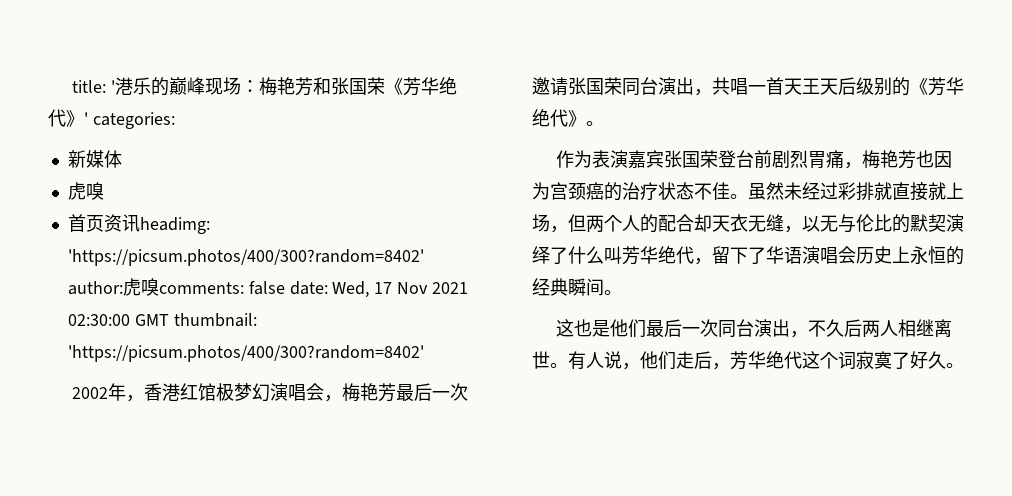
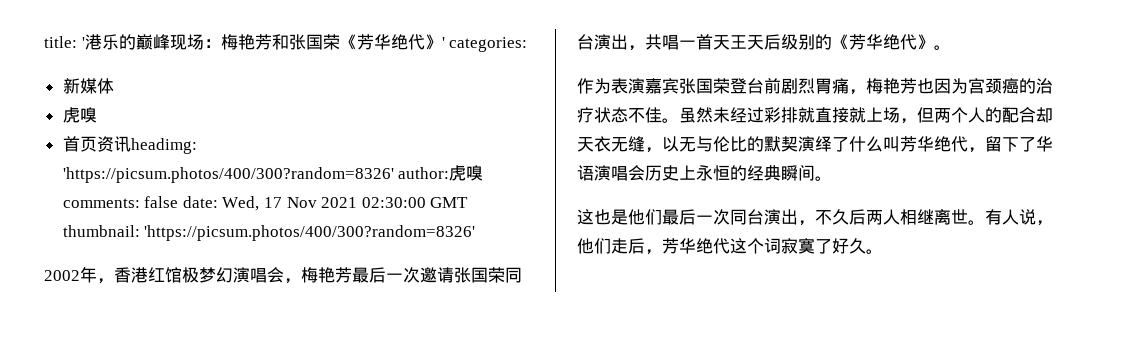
- 首页资讯headimg: 'https://picsum.photos/400/300?random=8402' author:虎嗅comments: false date: Wed, 17 Nov 2021 02:30:00 GMT thumbnail: 'https://picsum.photos/400/300?random=8402'
+ 首页资讯headimg: 'https://picsum.photos/400/300?random=8326' author:虎嗅comments: false date: Wed, 17 Nov 2021 02:30:00 GMT thumbnail: 'https://picsum.photos/400/300?random=8326'

